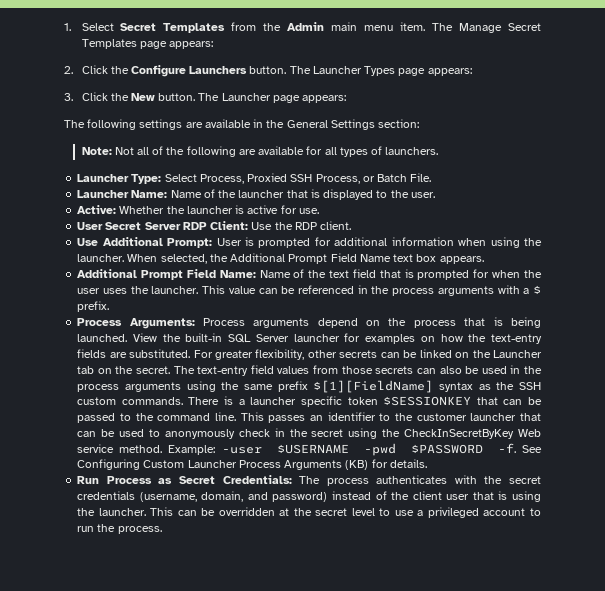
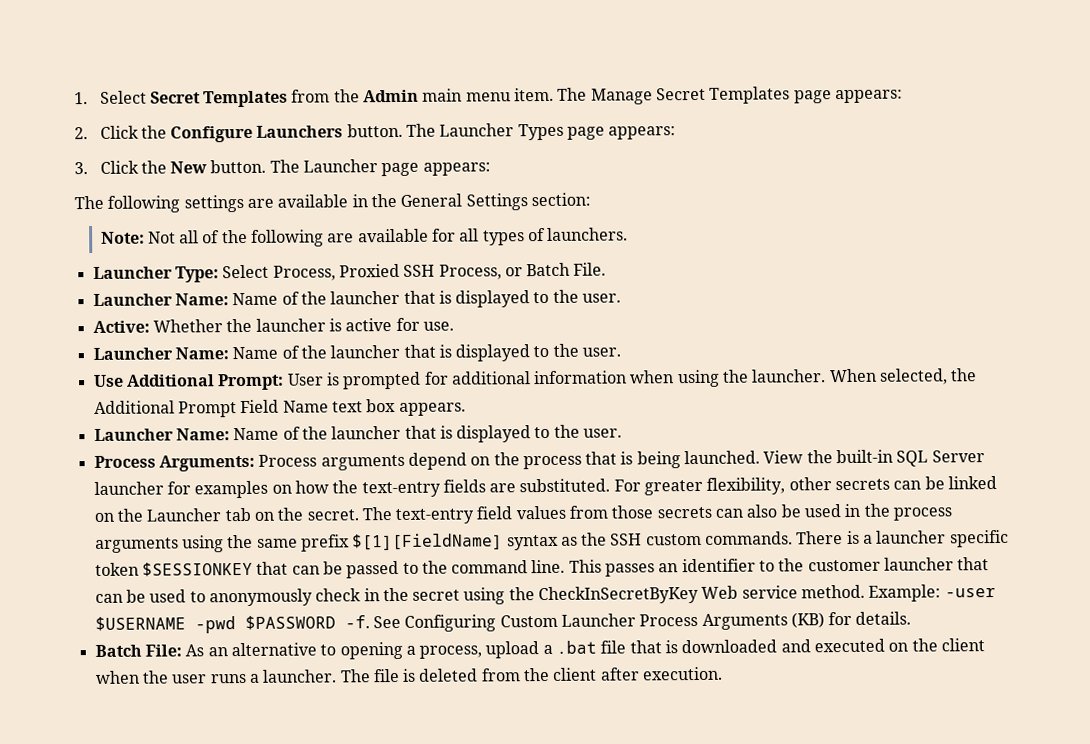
  Active: Whether the launcher is active for use.
- User Secret Server RDP Client: Use the RDP client.
+ Launcher Name: Name of the launcher that is displayed to the user.
  When selected, the Additional Prompt Field Name text box appears.
- Additional Prompt Field Name: Name of the text field that is prompted for when the user uses the launcher. This value can be referenced in the process arguments with a $ prefix.
+ Launcher Name: Name of the launcher that is displayed to the user.
- Run Process as Secret Credentials: The process authenticates with the secret credentials (username, domain, and password) instead of the client user that is using the launcher. This can be overridden at the secret level to use a privileged account to run the process.
+ Batch File: As an alternative to opening a process, upload a .bat file that is downloaded and executed on the client when the user runs a launcher. The file is deleted from the client after execution.

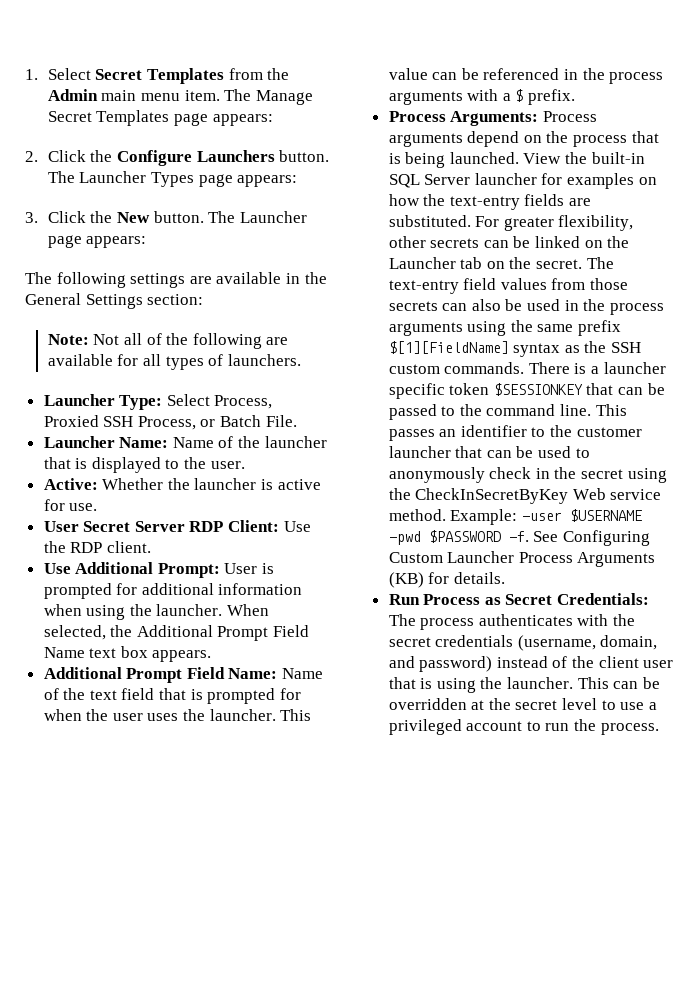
  Active: Whether the launcher is active for use.
- Launcher Name: Name of the launcher that is displayed to the user.
+ User Secret Server RDP Client: Use the RDP client.
  When selected, the Additional Prompt Field Name text box appears.
- Launcher Name: Name of the launcher that is displayed to the user.
+ Additional Prompt Field Name: Name of the text field that is prompted for when the user uses the launcher. This value can be referenced in the process arguments with a $ prefix.
- Batch File: As an alternative to opening a process, upload a .bat file that is downloaded and executed on the client when the user runs a launcher. The file is deleted from the client after execution.
+ Run Process as Secret Credentials: The process authenticates with the secret credentials (username, domain, and password) instead of the client user that is using the launcher. This can be overridden at the secret level to use a privileged account to run the process.

